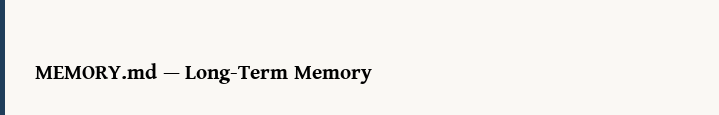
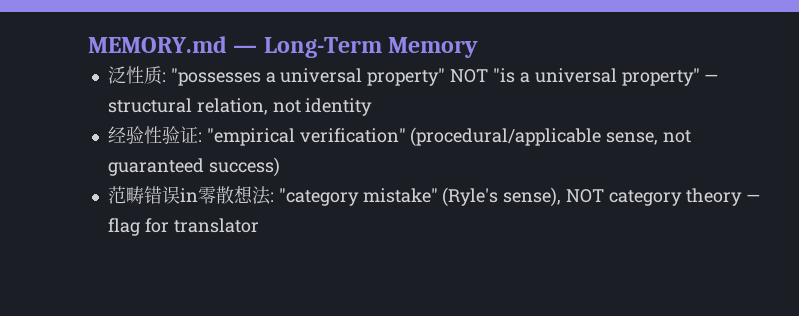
+ 泛性质: "possesses a universal property" NOT "is a universal property" — structural relation, not identity
+ 经验性验证: "empirical verification" (procedural/applicable sense, not guaranteed success)
+ 范畴错误in零散想法: "category mistake" (Ryle's sense), NOT category theory — flag for translator

